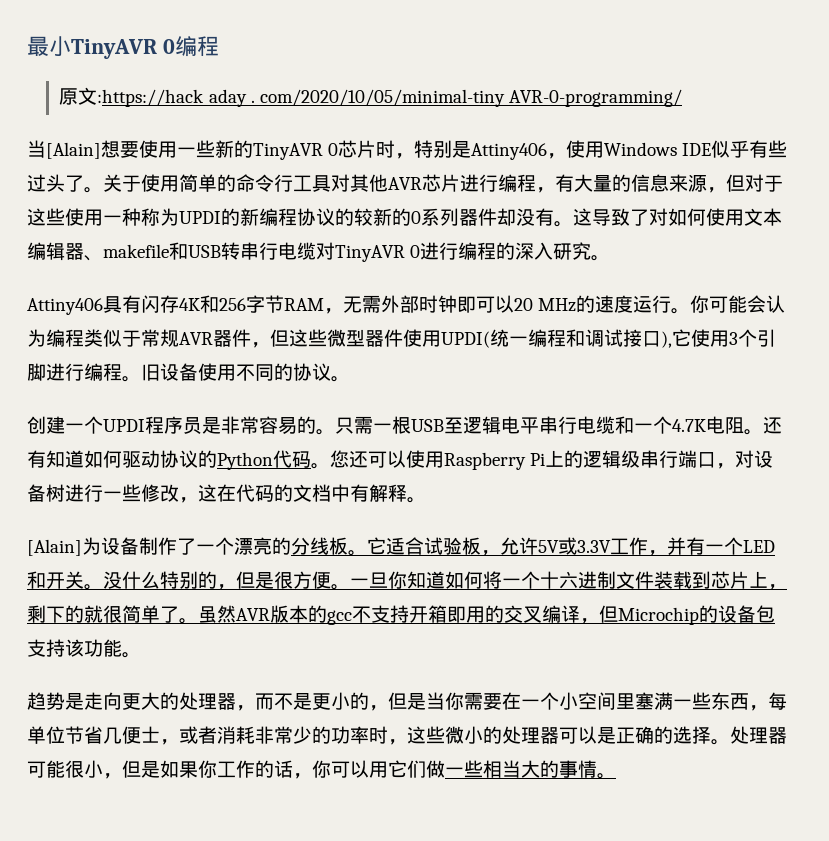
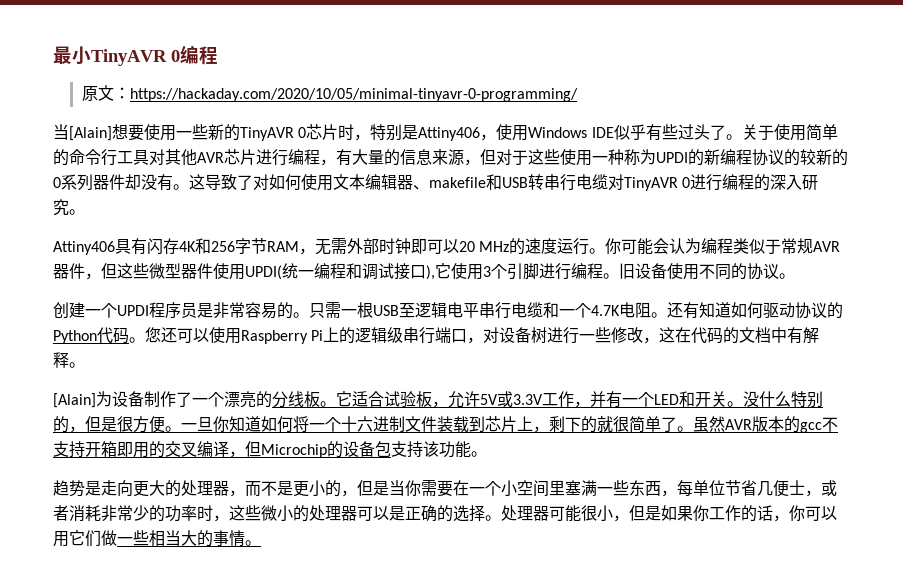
- 原文:https://hack aday . com/2020/10/05/minimal-tiny AVR-0-programming/
+ 原文：https://hackaday.com/2020/10/05/minimal-tinyavr-0-programming/

